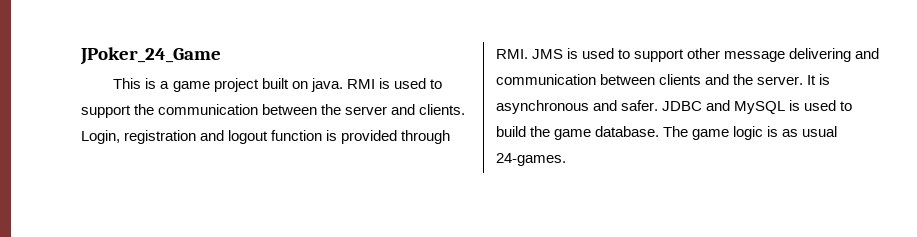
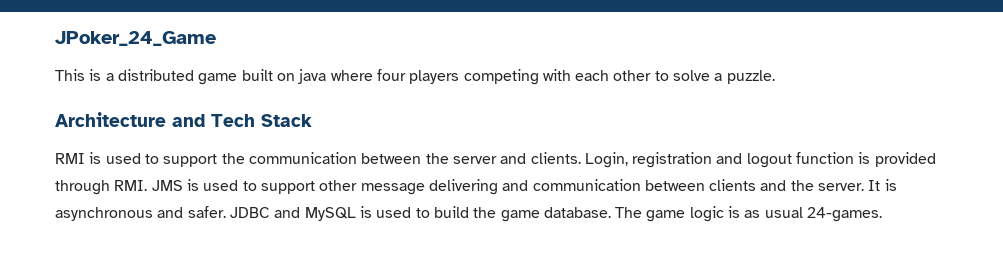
- This is a game project built on java. RMI is used to support the communication between the server and clients.
+ This is a distributed game built on java where four players competing with each other to solve a puzzle.
+ Architecture and Tech Stack
+ RMI is used to support the communication between the server and clients.

